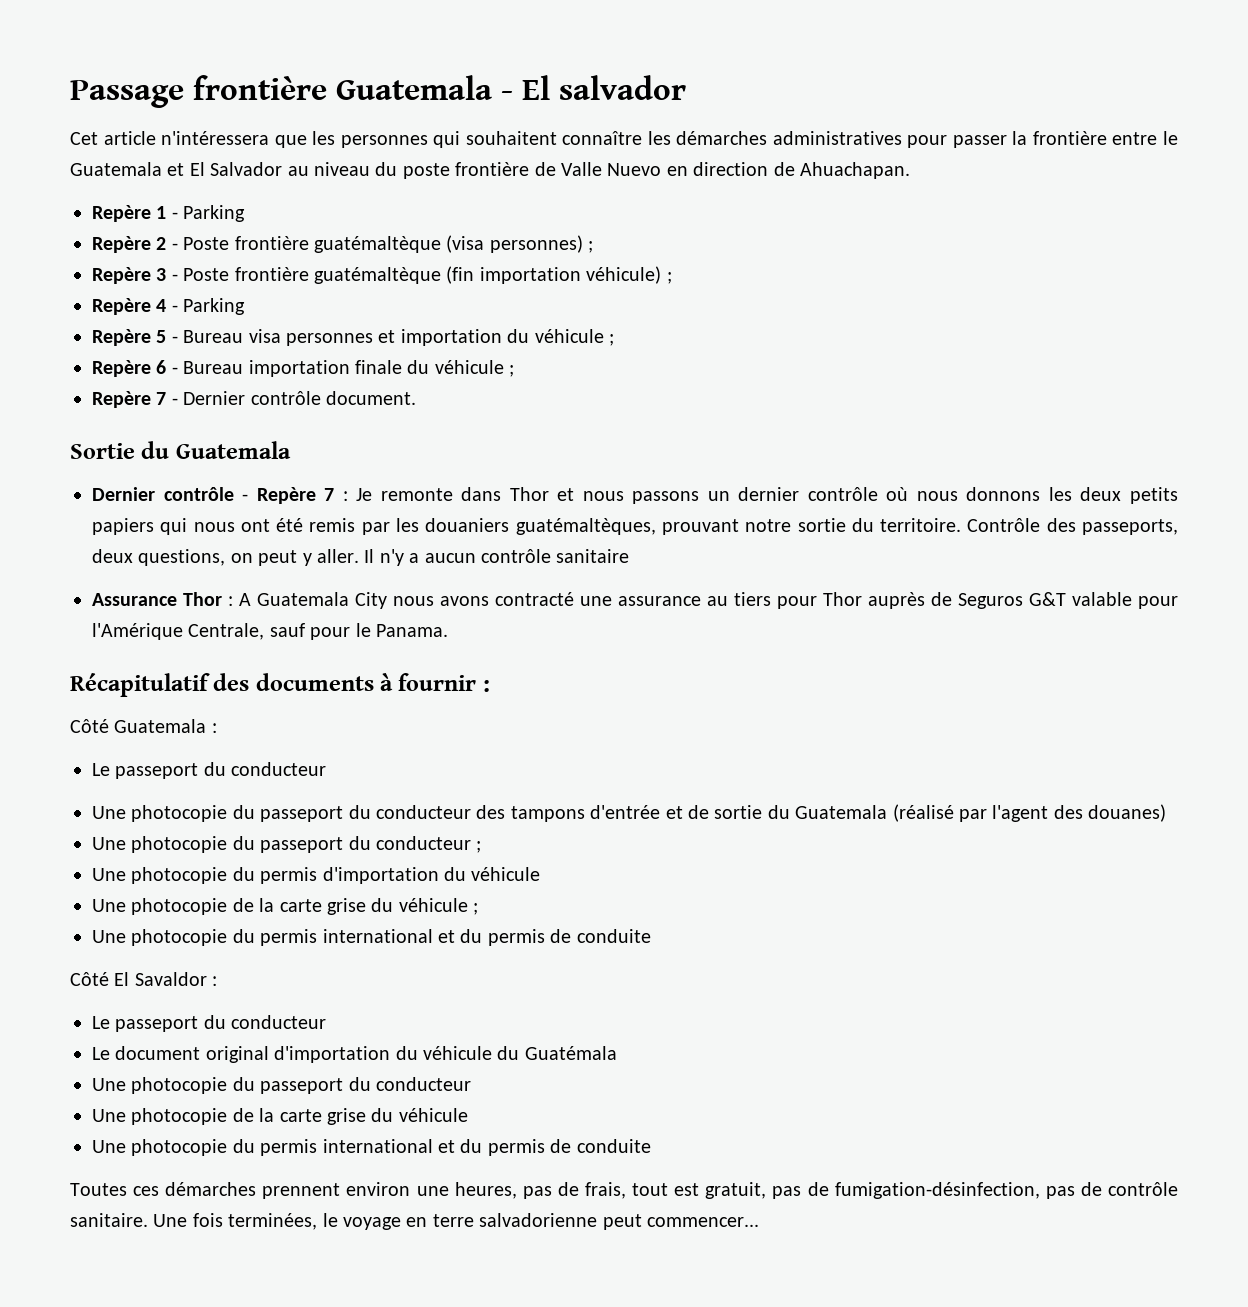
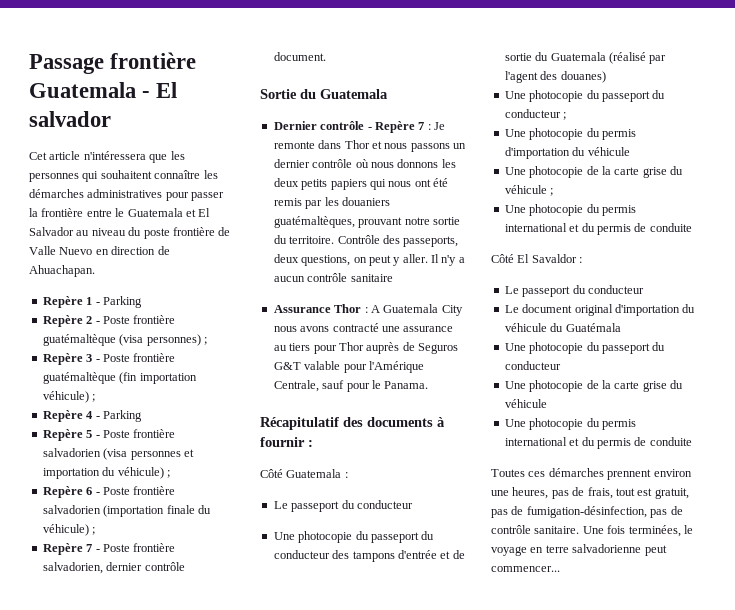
- Repère 5 - Bureau visa personnes et importation du véhicule ;
+ Repère 5 - Poste frontière salvadorien (visa personnes et importation du véhicule) ;
- Repère 6 - Bureau importation finale du véhicule ;
+ Repère 6 - Poste frontière salvadorien (importation finale du véhicule) ;
- Repère 7 - Dernier contrôle document.
+ Repère 7 - Poste frontière salvadorien, dernier contrôle document.

